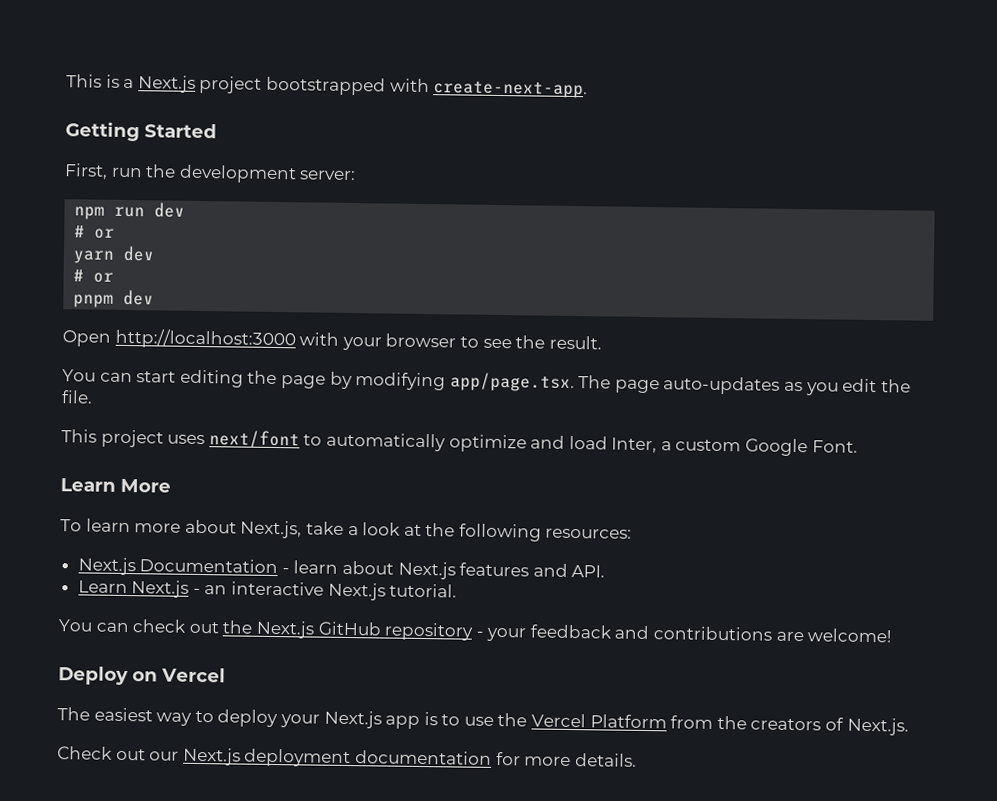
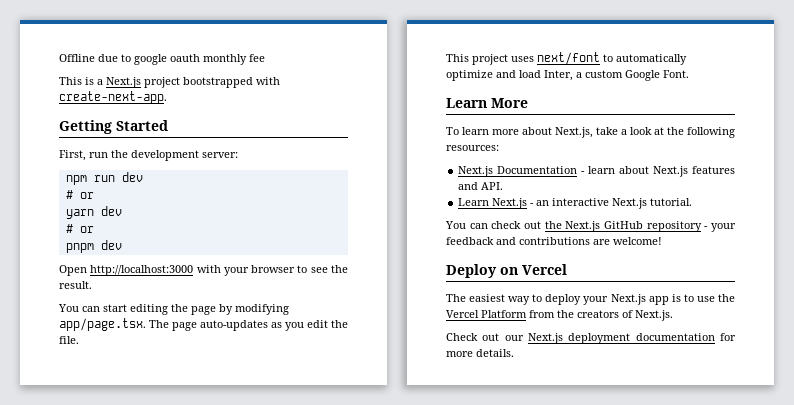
+ Offline due to google oauth monthly fee

